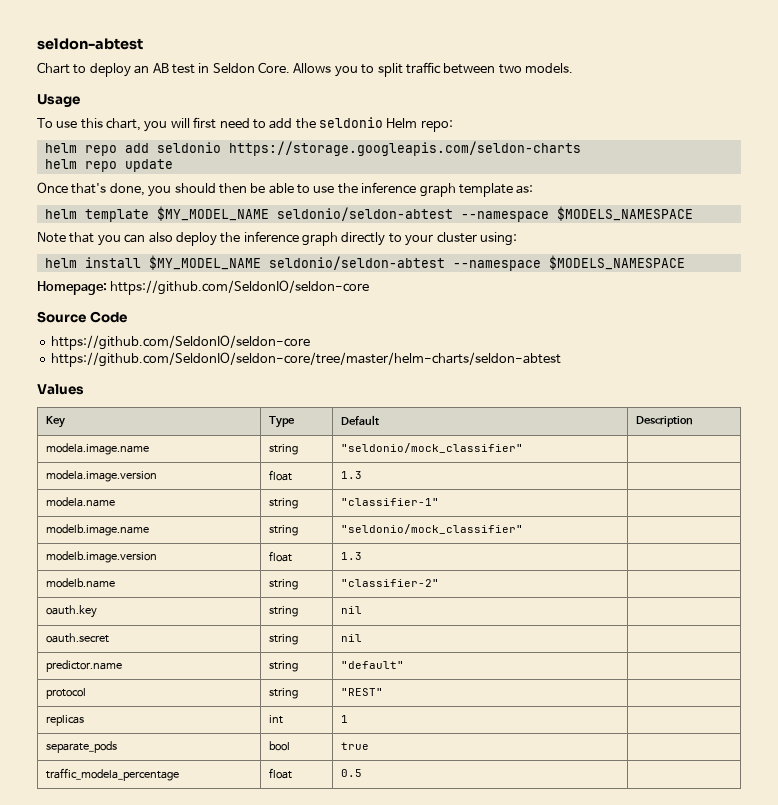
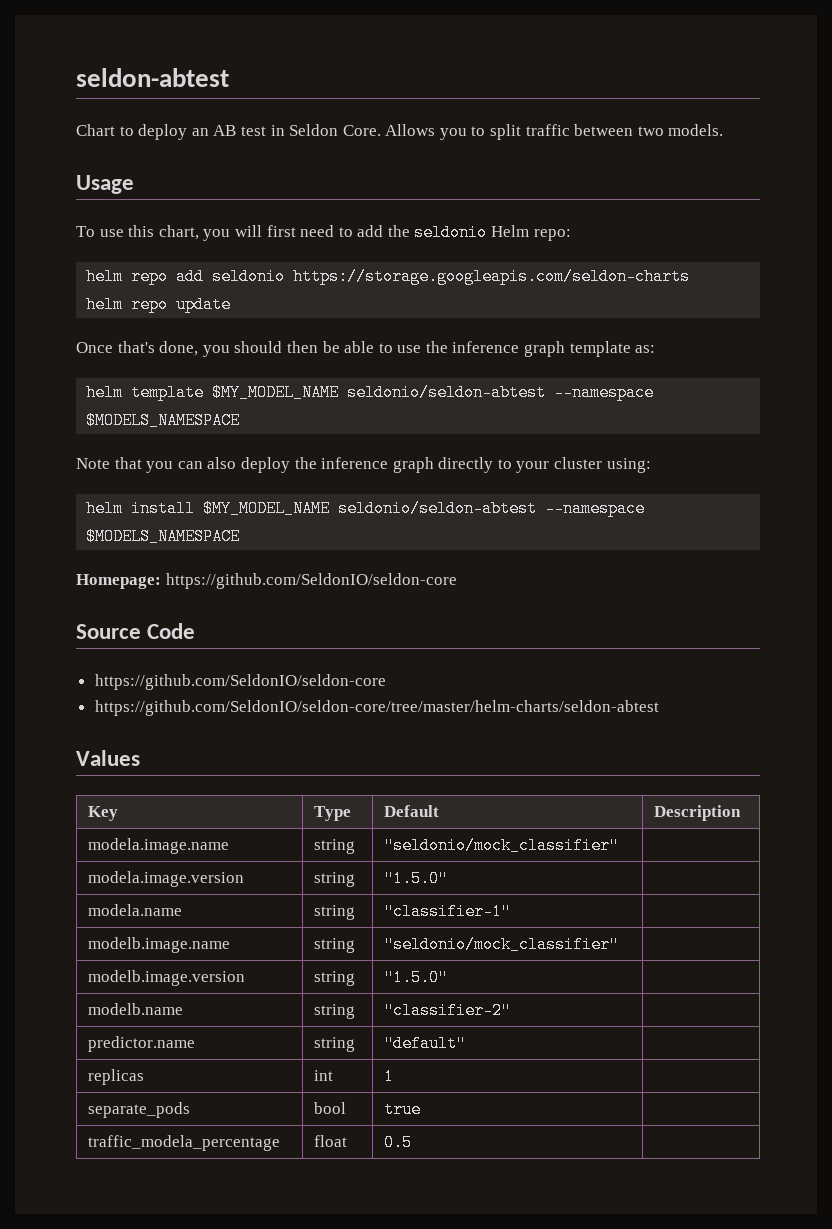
- modela.image.version | float | 1.3 |
+ modela.image.version | string | "1.5.0" |
- modelb.image.version | float | 1.3 |
+ modelb.image.version | string | "1.5.0" |
- oauth.key | string | nil |
- oauth.secret | string | nil |
- protocol | string | "REST" |

